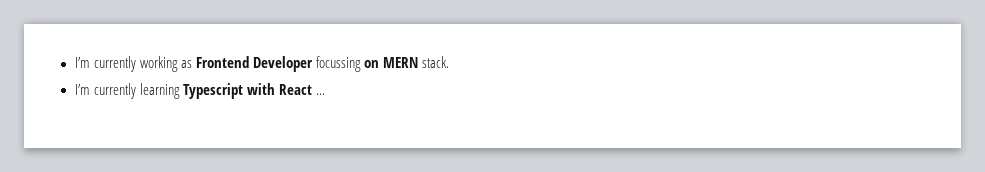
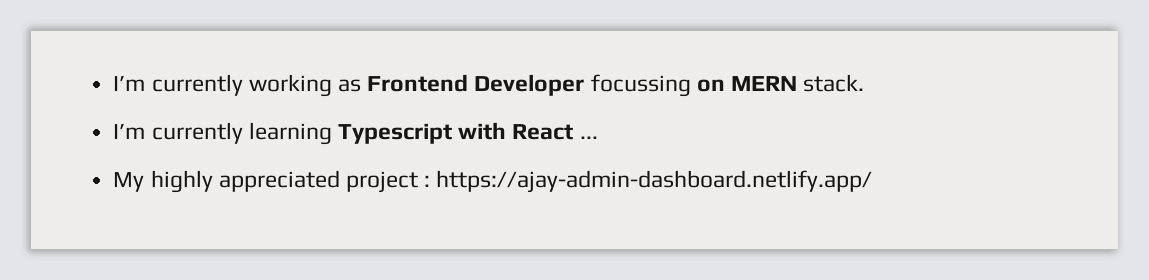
+ My highly appreciated project : https://ajay-admin-dashboard.netlify.app/

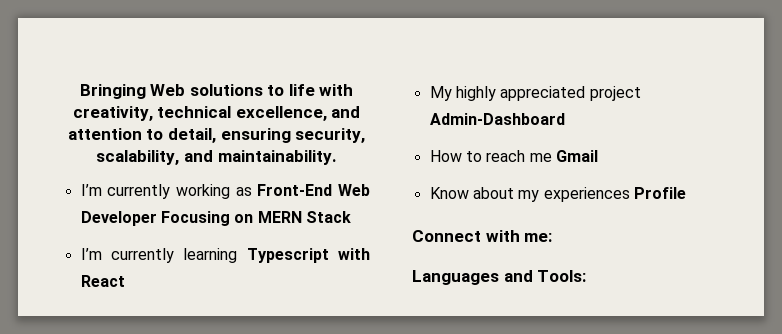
- I’m currently working as Frontend Developer focussing on MERN stack.
+ Bringing Web solutions to life with creativity, technical excellence, and attention to detail, ensuring security, scalability, and maintainability.
+ I’m currently working as Front-End Web Developer Focusing on MERN Stack
- I’m currently learning Typescript with React ...
+ I’m currently learning Typescript with React
- My highly appreciated project : https://ajay-admin-dashboard.netlify.app/
+ My highly appreciated project Admin-Dashboard
+ How to reach me Gmail
+ Know about my experiences Profile
+ Connect with me:
+ Languages and Tools:

